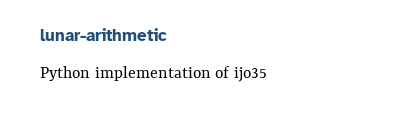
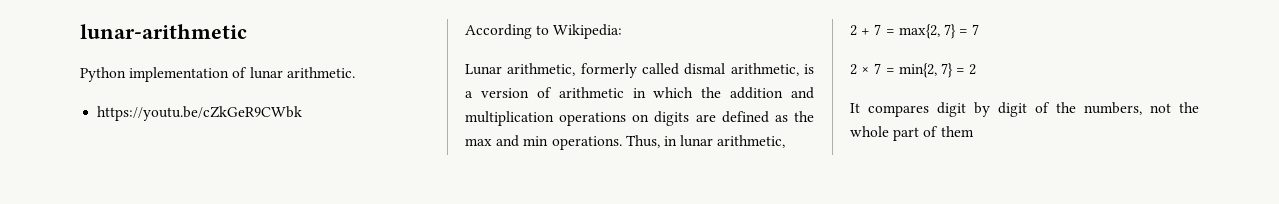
- Python implementation of ijo35
+ Python implementation of lunar arithmetic.
+ https://youtu.be/cZkGeR9CWbk
+ According to Wikipedia:
+ Lunar arithmetic, formerly called dismal arithmetic, is a version of arithmetic in which the addition and multiplication operations on digits are defined as the max and min operations. Thus, in lunar arithmetic,
+ 2 + 7 = max{2, 7} = 7
+ 2 × 7 = min{2, 7} = 2
+ It compares digit by digit of the numbers, not the whole part of them

